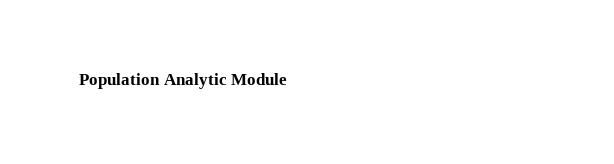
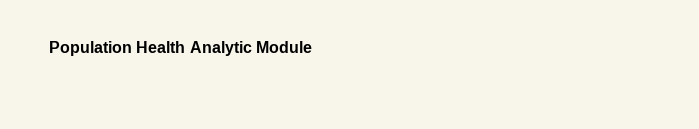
- Population Analytic Module
+ Population Health Analytic Module

